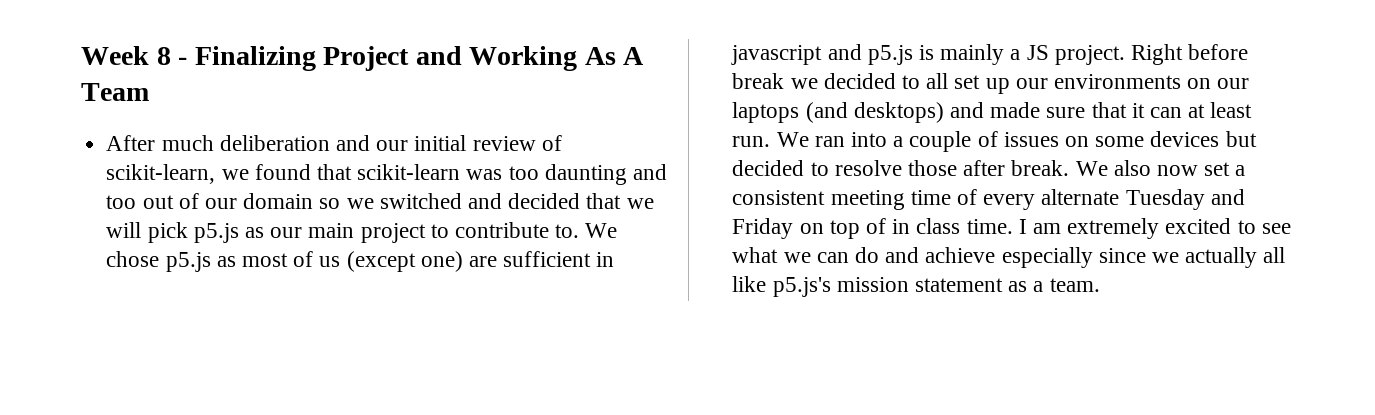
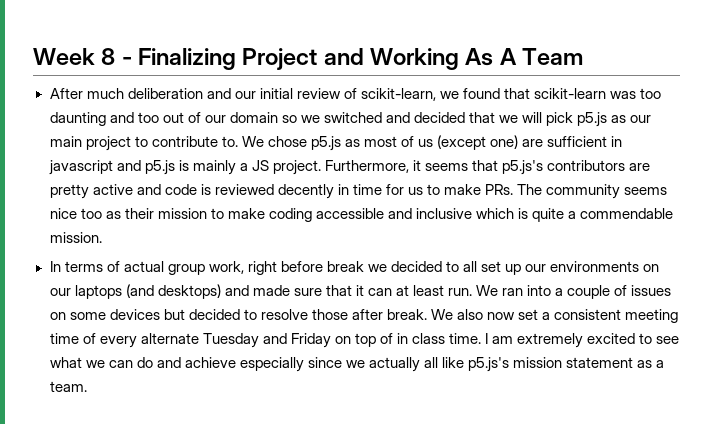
- Right before break we decided to all set up our environments on our laptops (and desktops) and made sure that it can at least run.
+ Furthermore, it seems that p5.js's contributors are pretty active and code is reviewed decently in time for us to make PRs. The community seems nice too as their mission to make coding accessible and inclusive which is quite a commendable mission.
+ In terms of actual group work, right before break we decided to all set up our environments on our laptops (and desktops) and made sure that it can at least run.

